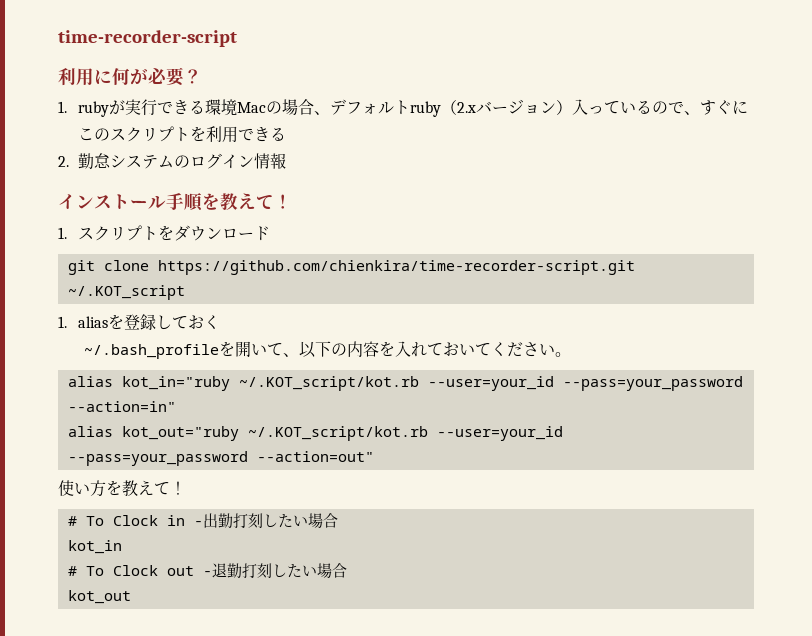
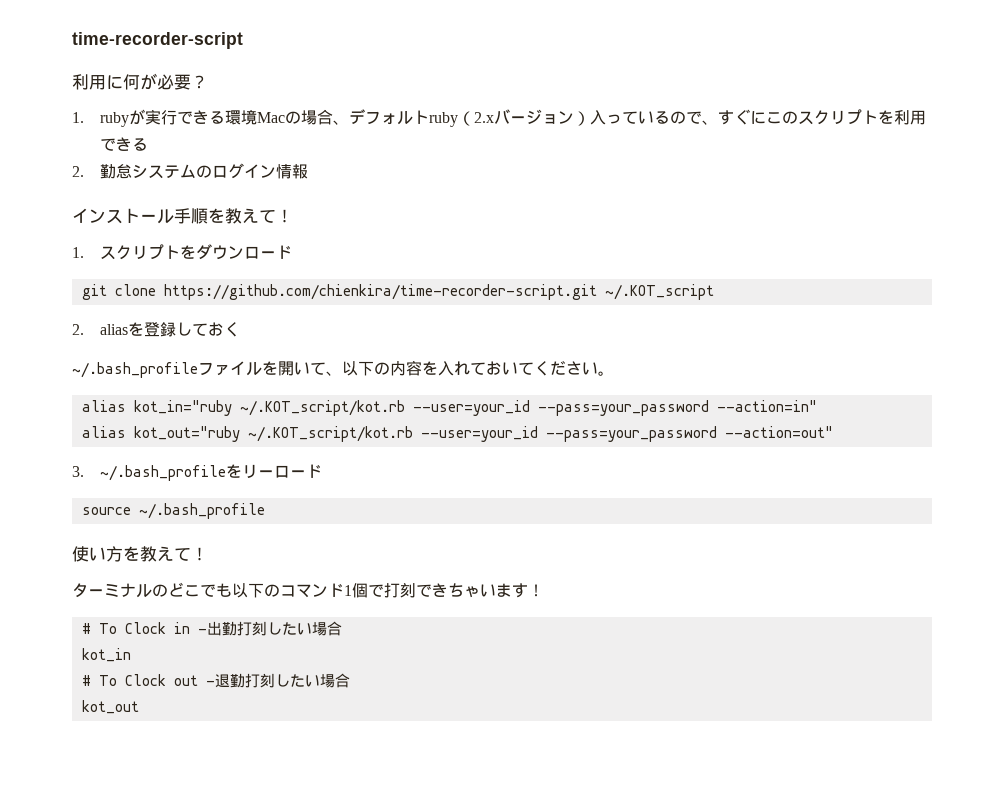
- 1. aliasを登録しておく
+ 2. aliasを登録しておく
- ~/.bash_profileを開いて、以下の内容を入れておいてください。
+ ~/.bash_profileファイルを開いて、以下の内容を入れておいてください。
+ 3. ~/.bash_profileをリーロード
+ source ~/.bash_profile
  使い方を教えて！
+ ターミナルのどこでも以下のコマンド1個で打刻できちゃいます！

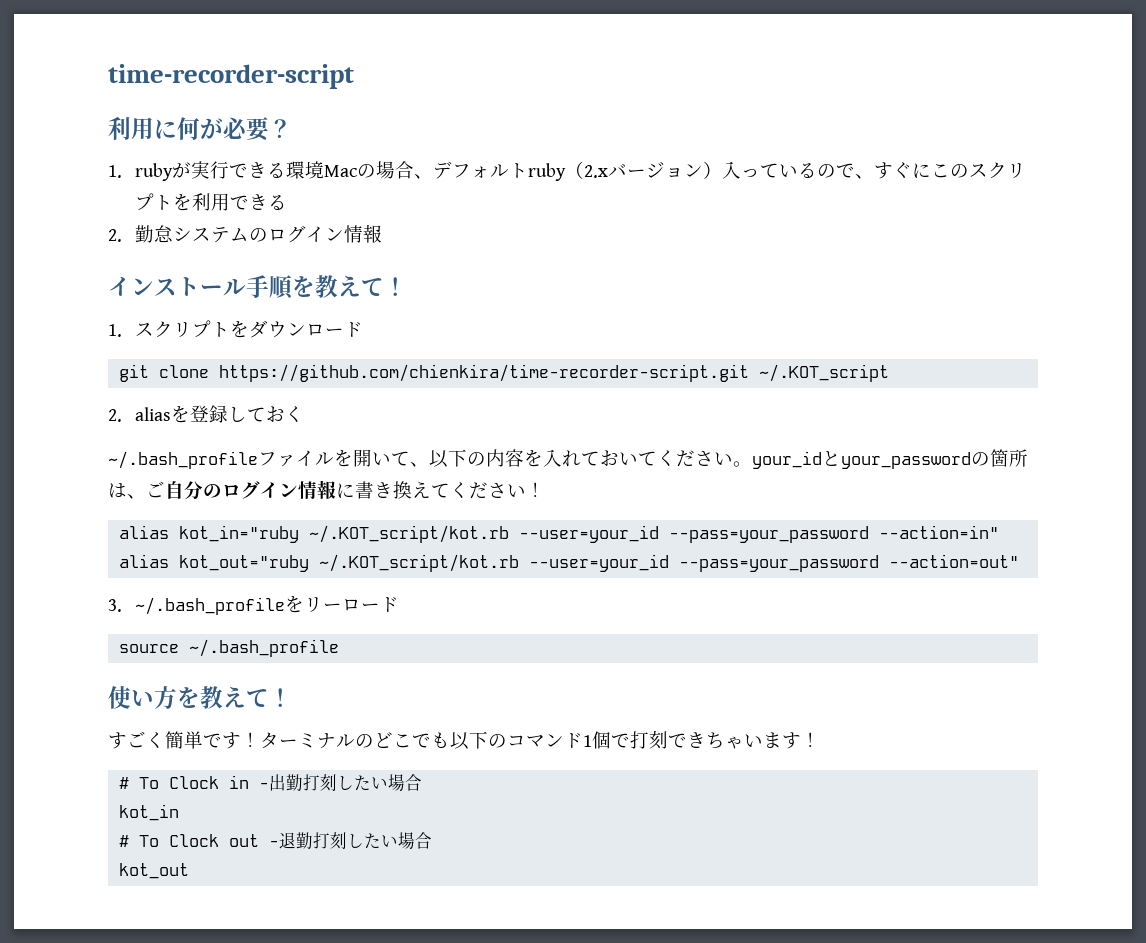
- ~/.bash_profileファイルを開いて、以下の内容を入れておいてください。
+ ~/.bash_profileファイルを開いて、以下の内容を入れておいてください。your_idとyour_passwordの箇所は、ご自分のログイン情報に書き換えてください！
+ すごく簡単です！

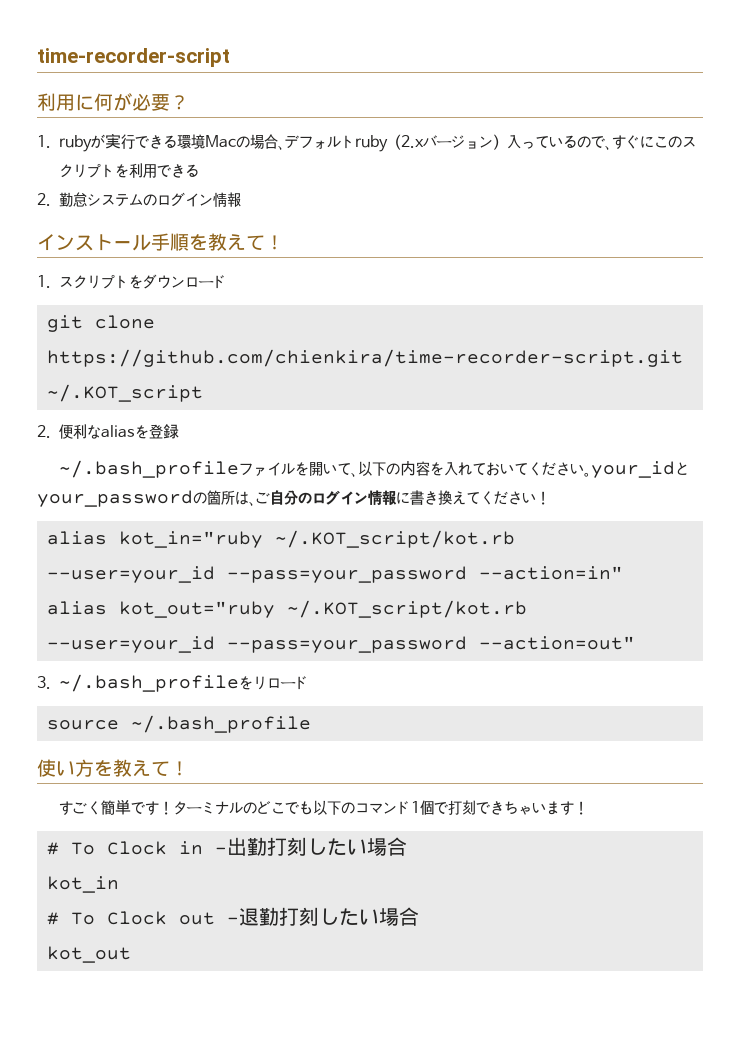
- 2. aliasを登録しておく
+ 2.便利なaliasを登録
- 3. ~/.bash_profileをリーロード
+ 3. ~/.bash_profileをリロード

